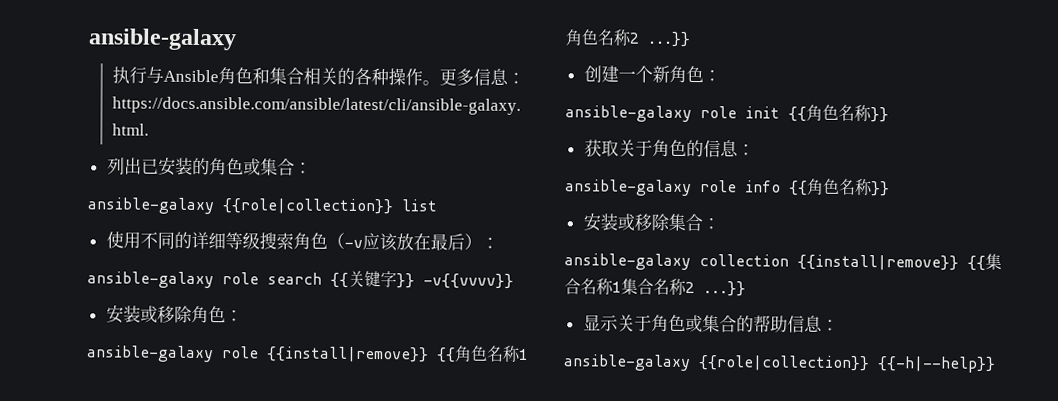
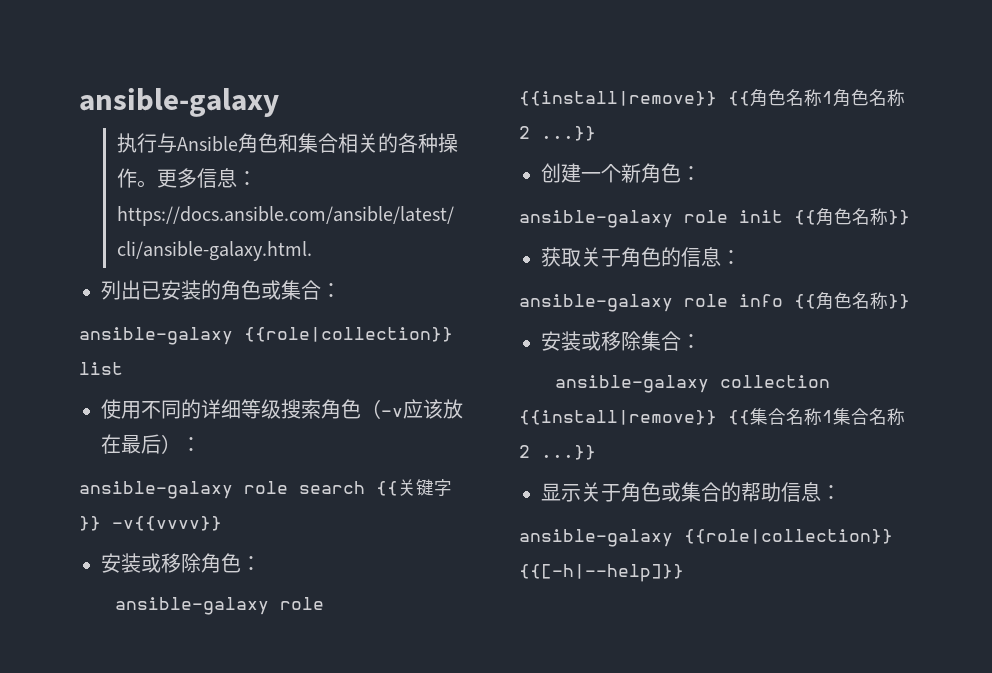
- ansible-galaxy {{role|collection}} {{-h|--help}}
+ ansible-galaxy {{role|collection}} {{[-h|--help]}}

